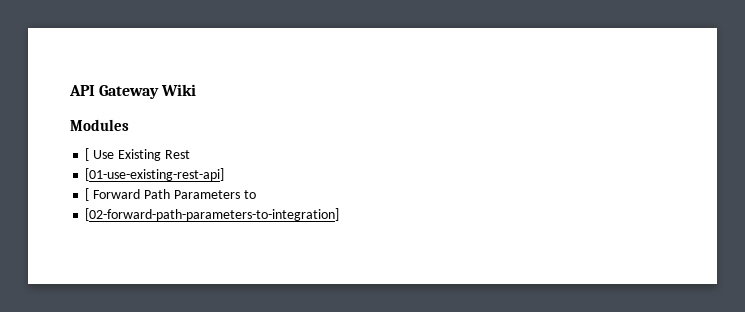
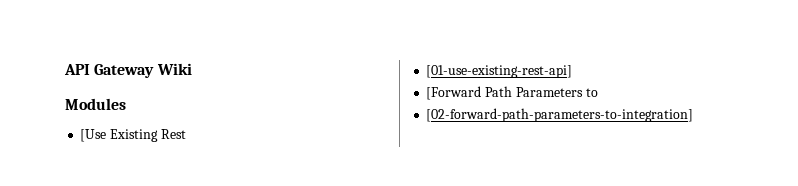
- [ Use Existing Rest
+ [Use Existing Rest
- [ Forward Path Parameters to
+ [Forward Path Parameters to

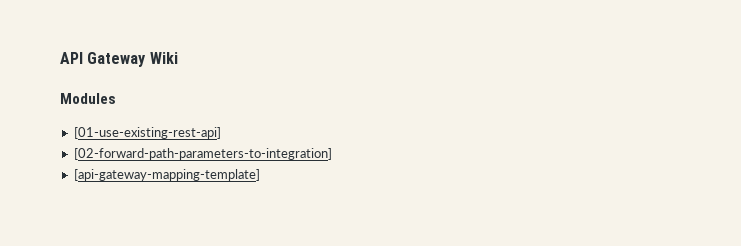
- [Use Existing Rest
  [01-use-existing-rest-api]
- [Forward Path Parameters to
  [02-forward-path-parameters-to-integration]
+ [api-gateway-mapping-template]

